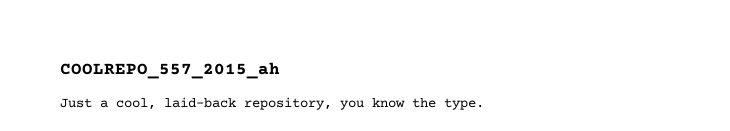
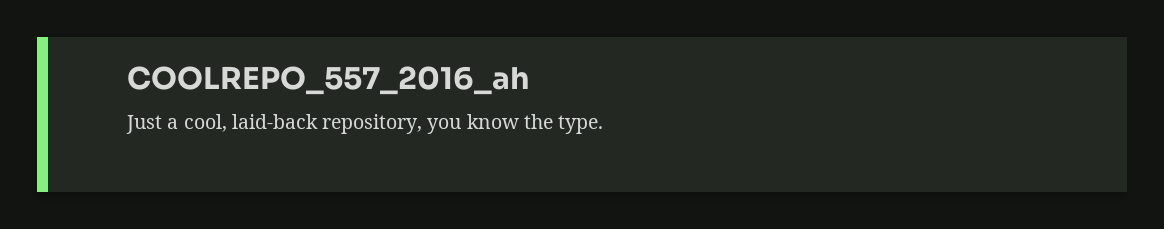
- COOLREPO_557_2015_ah
+ COOLREPO_557_2016_ah

